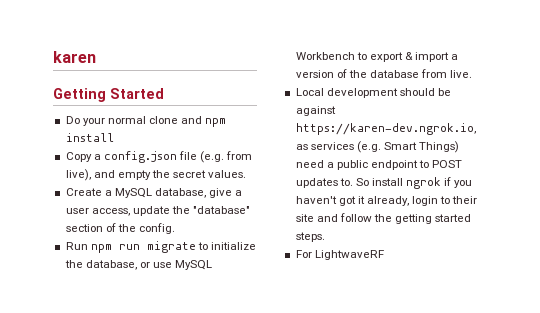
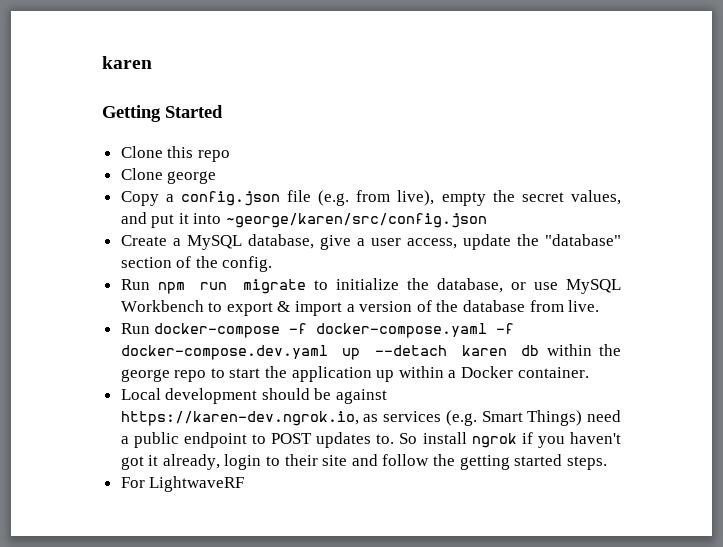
- Do your normal clone and npm install
+ Clone this repo
+ Clone george
- Copy a config.json file (e.g. from live), and empty the secret values.
+ Copy a config.json file (e.g. from live), empty the secret values, and put it into ~george/karen/src/config.json
+ Run docker-compose -f docker-compose.yaml -f docker-compose.dev.yaml up --detach karen db within the george repo to start the application up within a Docker container.

